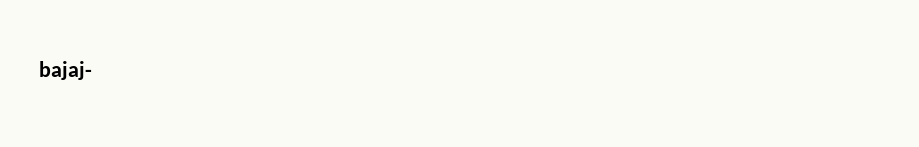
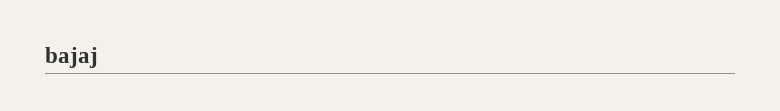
- bajaj-
+ bajaj

